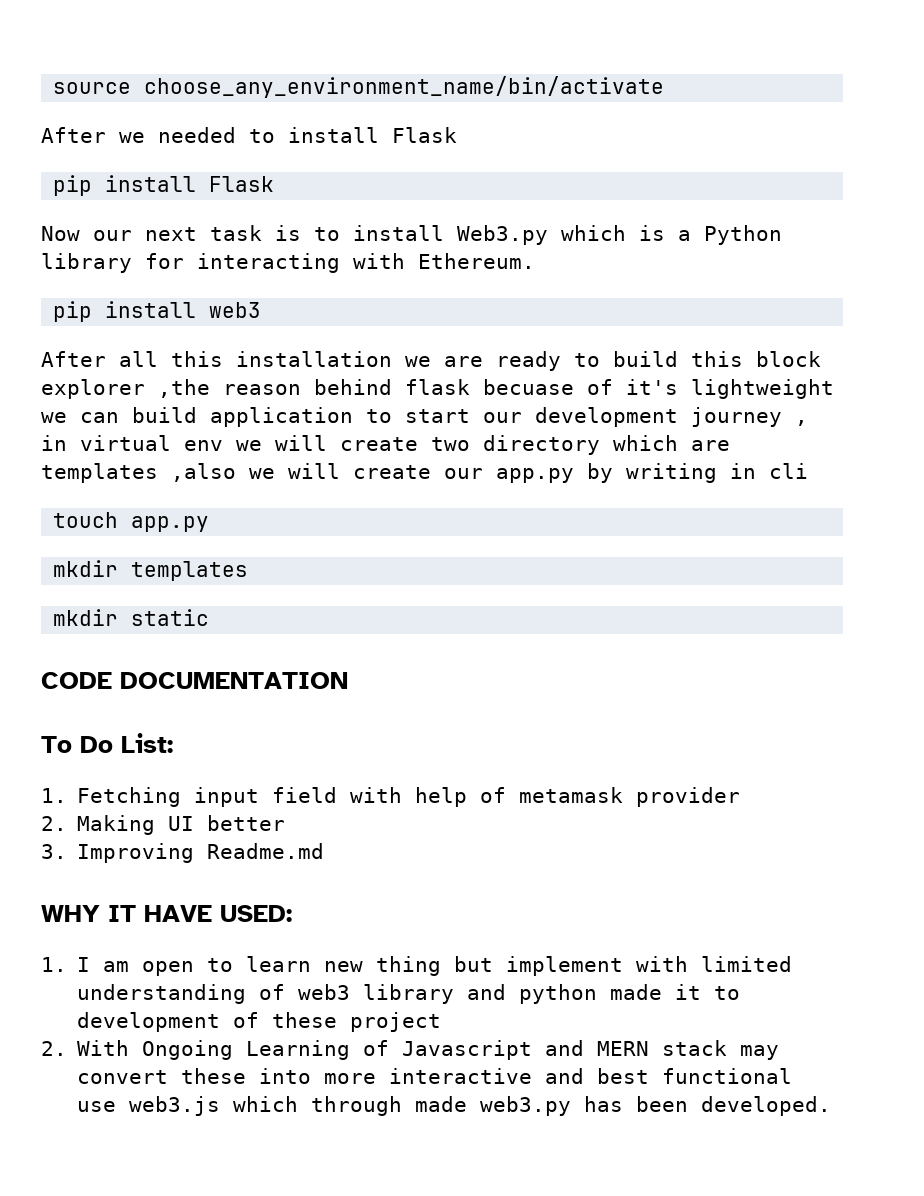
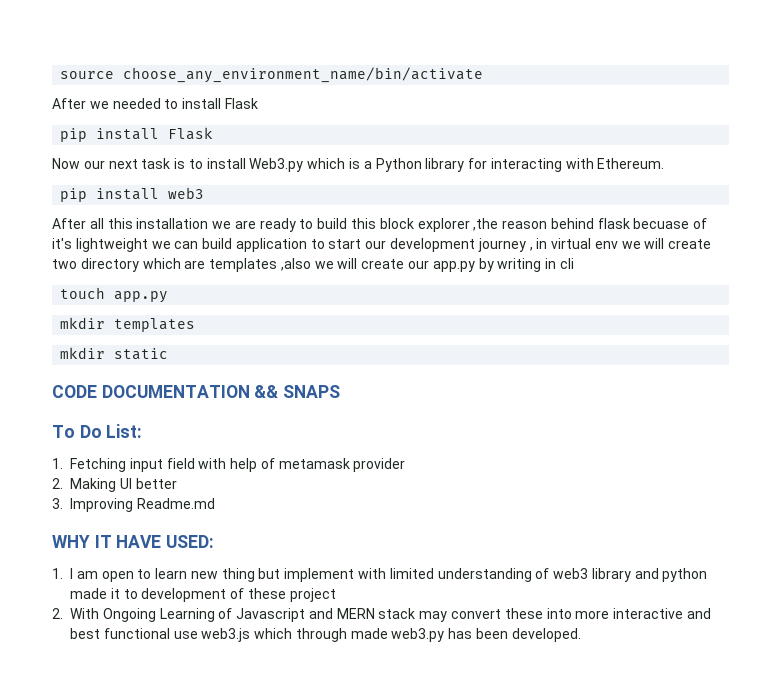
- CODE DOCUMENTATION
+ CODE DOCUMENTATION && SNAPS

